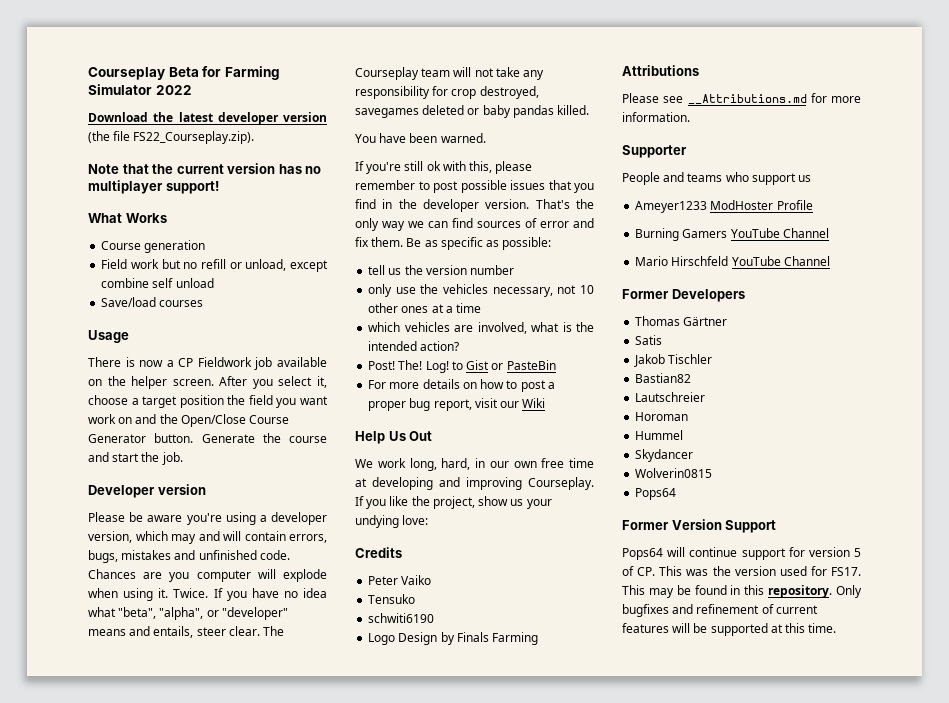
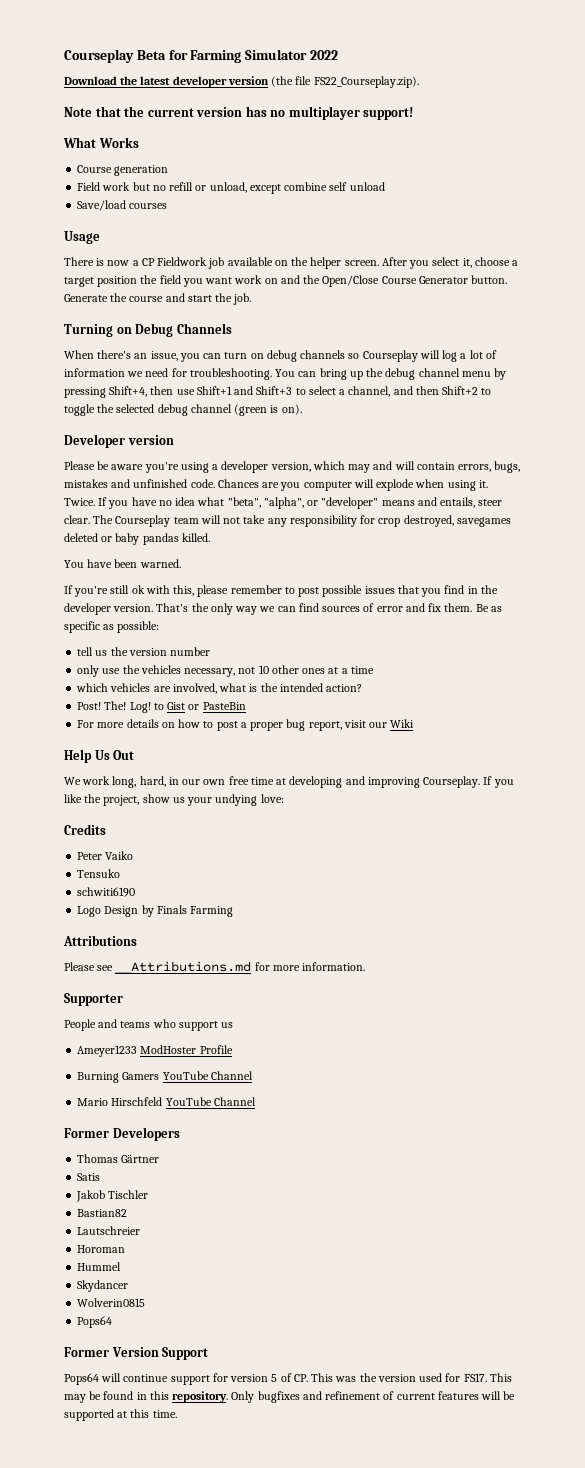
+ Turning on Debug Channels
+ When there's an issue, you can turn on debug channels so Courseplay will log a lot of information we need for troubleshooting. You can bring up the debug channel menu by pressing Shift+4, then use Shift+1 and Shift+3 to select a channel, and then Shift+2 to toggle the selected debug channel (green is on).

